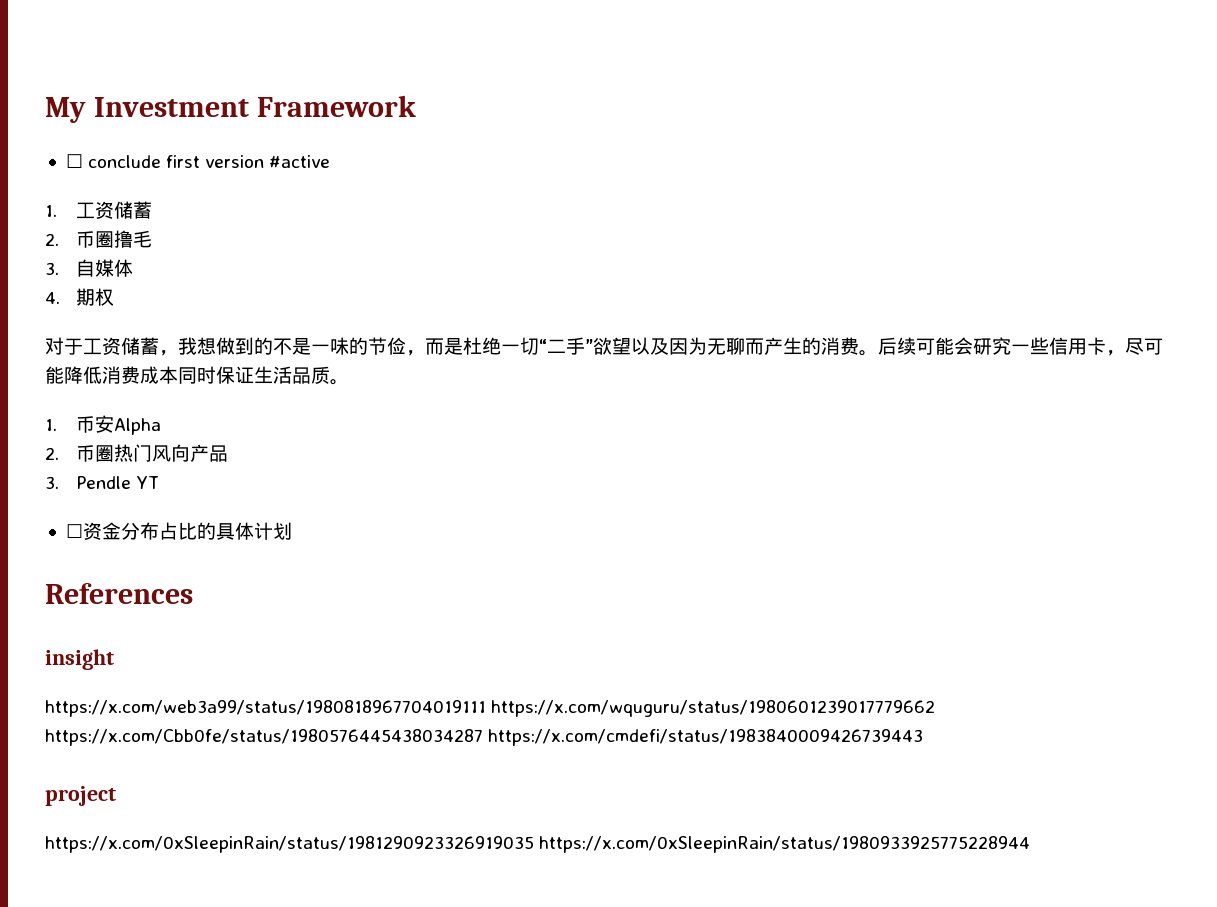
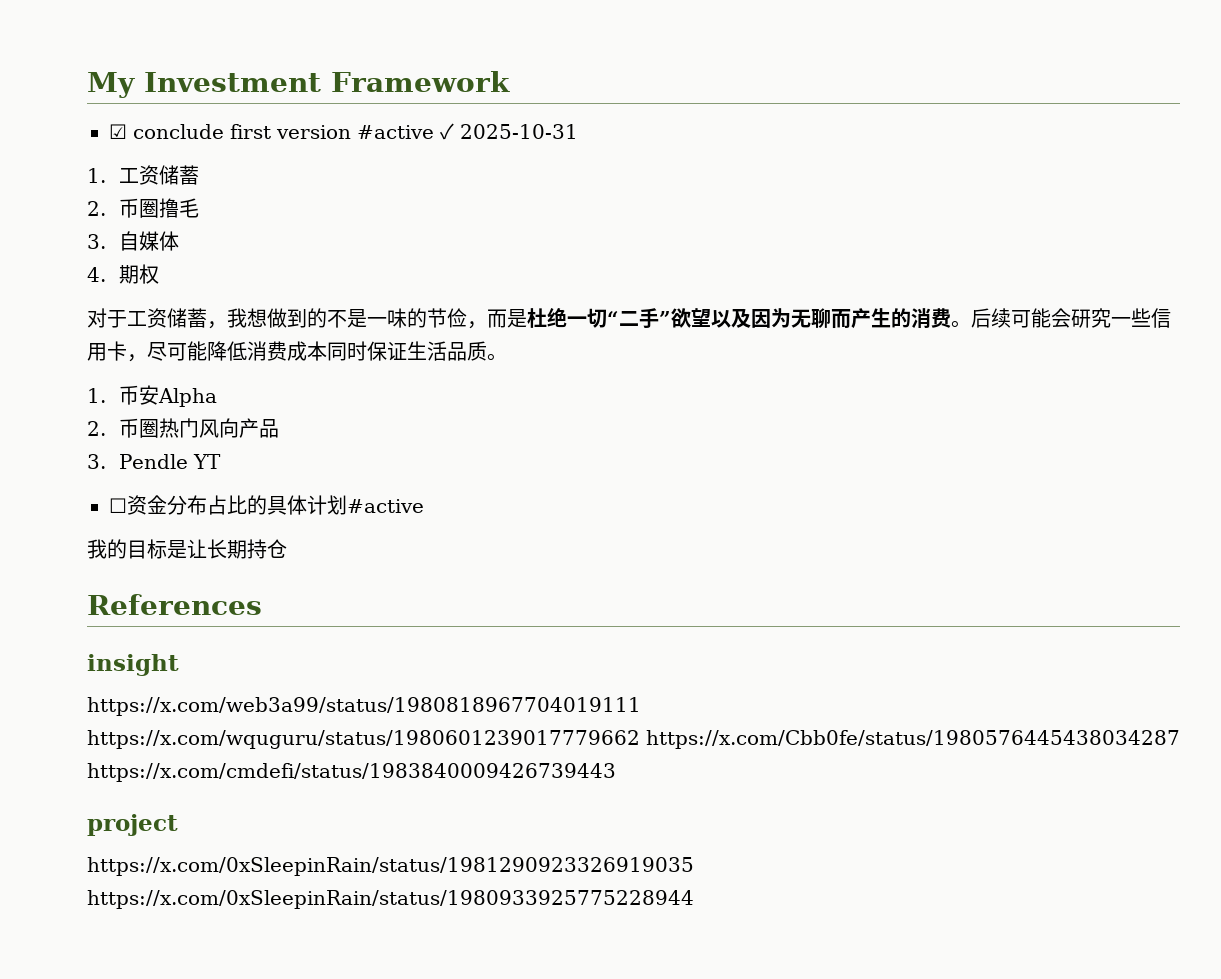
- ☐ conclude first version #active
+ ☑ conclude first version #active ✓ 2025-10-31
- ☐资金分布占比的具体计划
+ ☐资金分布占比的具体计划#active
+ 我的目标是让长期持仓

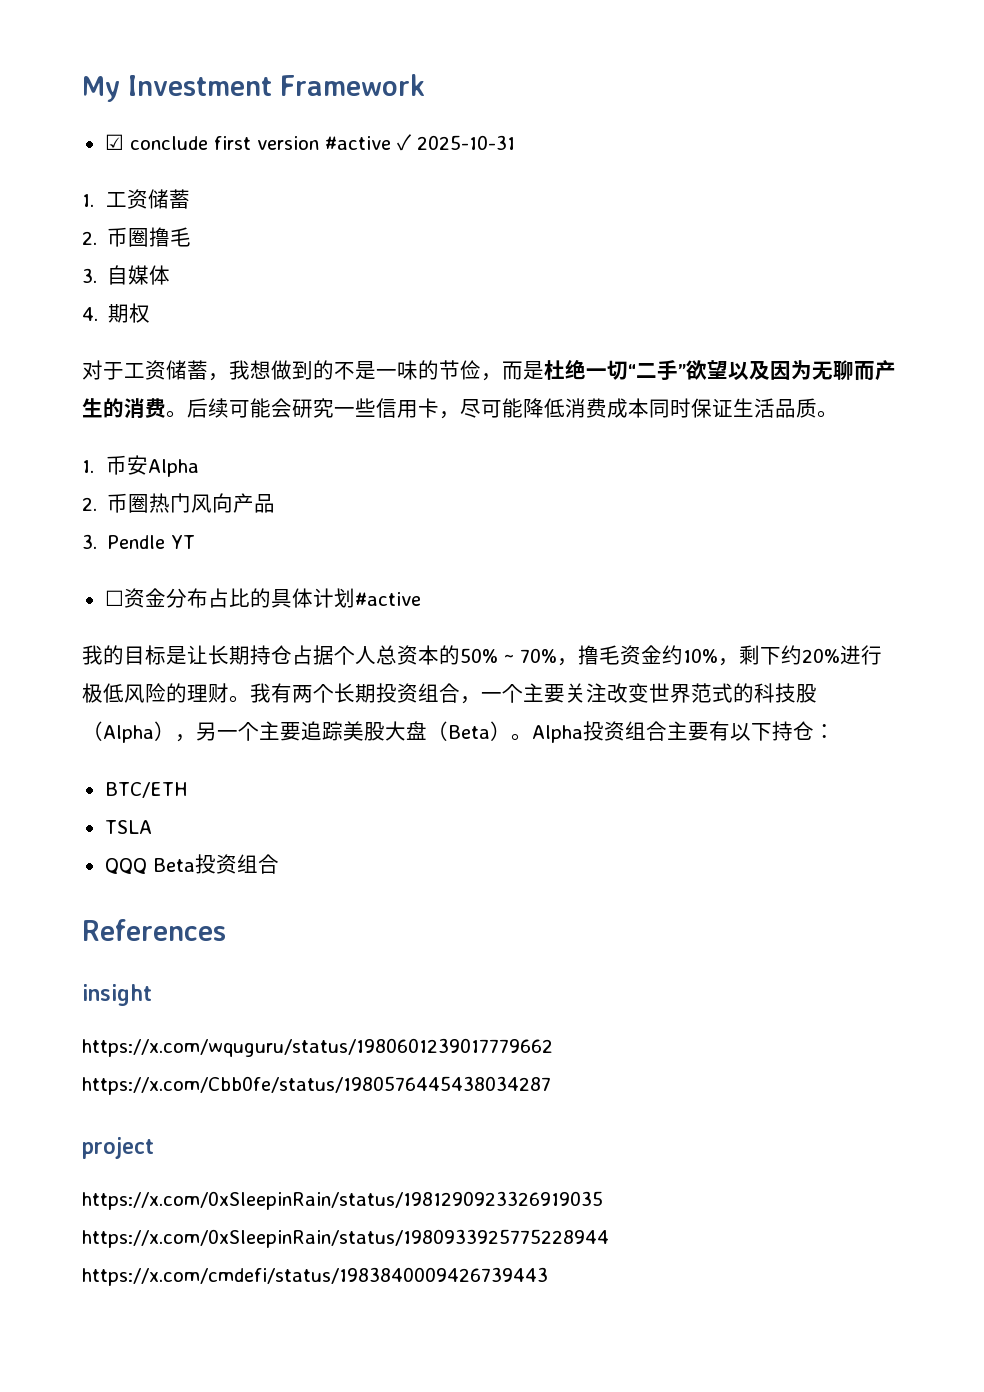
- 我的目标是让长期持仓
+ 我的目标是让长期持仓占据个人总资本的50% ~ 70%，撸毛资金约10%，剩下约20%进行极低风险的理财。我有两个长期投资组合，一个主要关注改变世界范式的科技股（Alpha），另一个主要追踪美股大盘（Beta）。Alpha投资组合主要有以下持仓：
+ BTC/ETH
+ TSLA
+ QQQ Beta投资组合
- https://x.com/web3a99/status/1980818967704019111 https://x.com/wquguru/status/1980601239017779662 https://x.com/Cbb0fe/status/1980576445438034287 https://x.com/cmdefi/status/1983840009426739443
+ https://x.com/wquguru/status/1980601239017779662 https://x.com/Cbb0fe/status/1980576445438034287
- https://x.com/0xSleepinRain/status/1981290923326919035 https://x.com/0xSleepinRain/status/1980933925775228944
+ https://x.com/0xSleepinRain/status/1981290923326919035 https://x.com/0xSleepinRain/status/1980933925775228944 https://x.com/cmdefi/status/1983840009426739443

